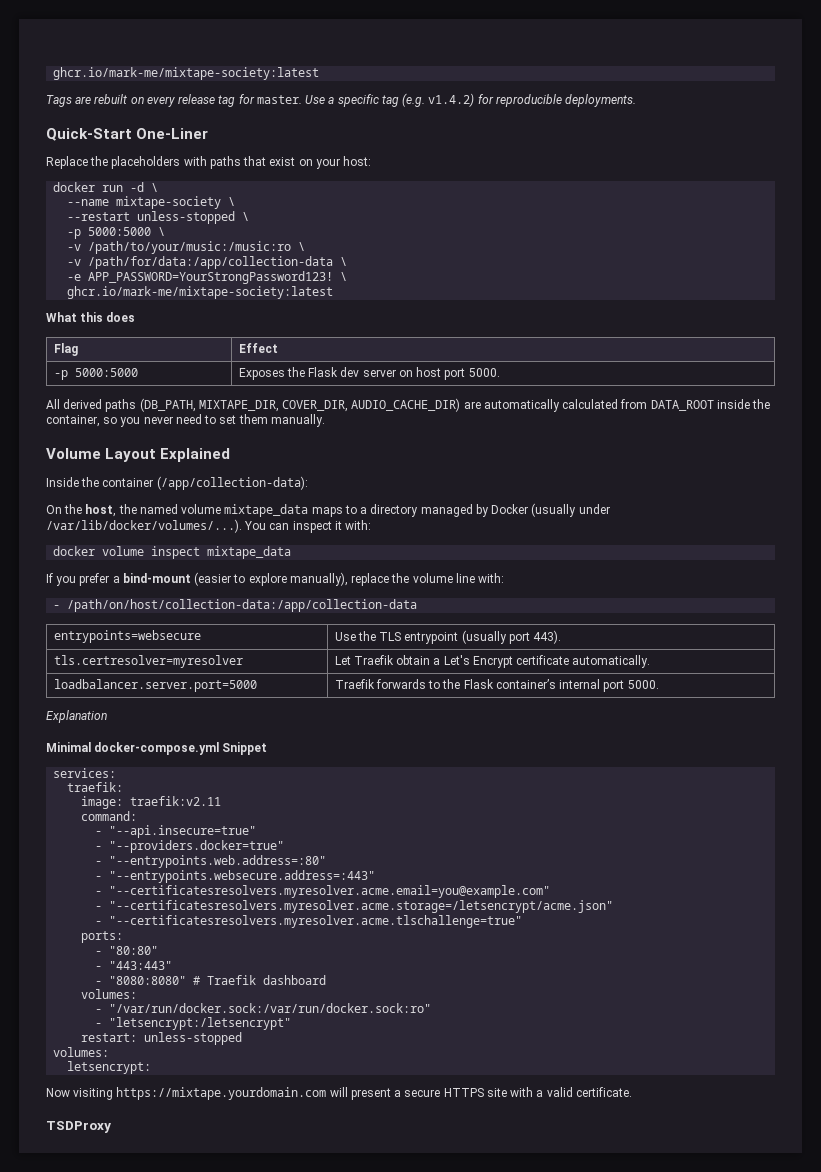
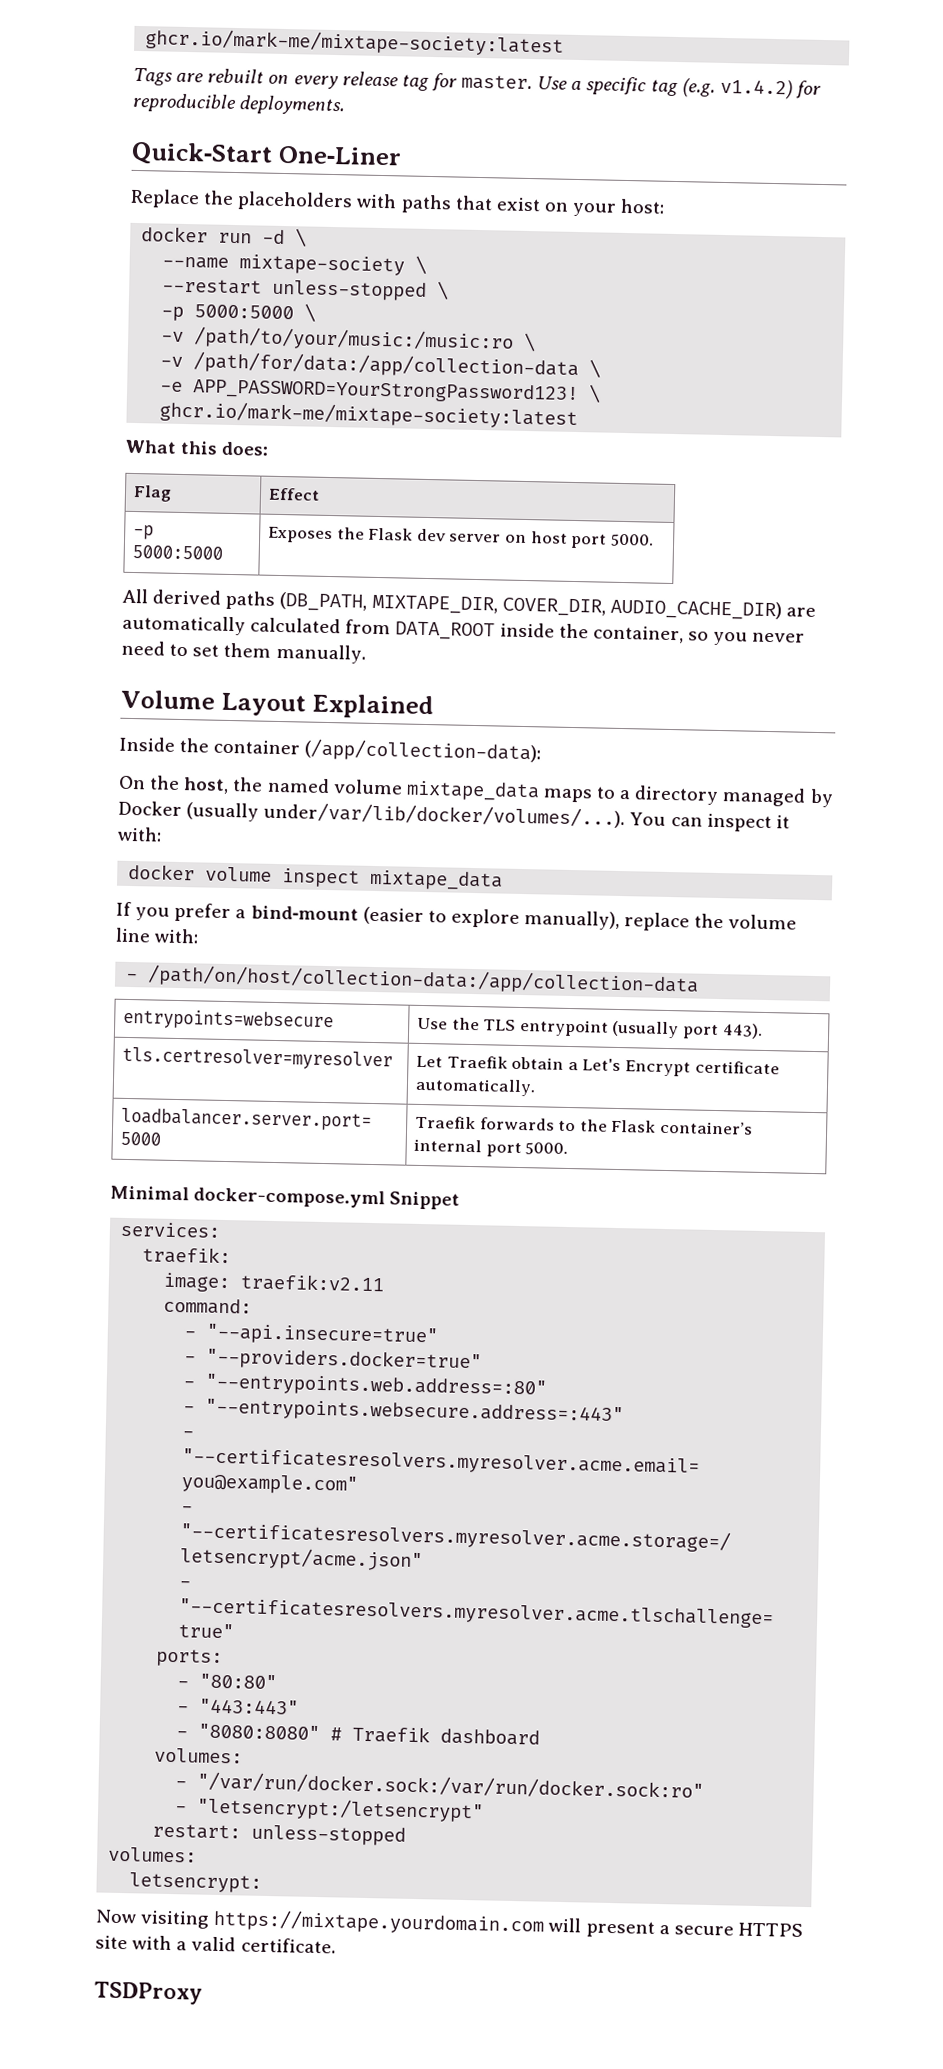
- What this does
+ What this does:
- On the host, the named volume mixtape_data maps to a directory managed by Docker (usually under /var/lib/docker/volumes/...). You can inspect it with:
+ On the host, the named volume mixtape_data maps to a directory managed by Docker (usually under/var/lib/docker/volumes/...). You can inspect it with:
- Explanation

